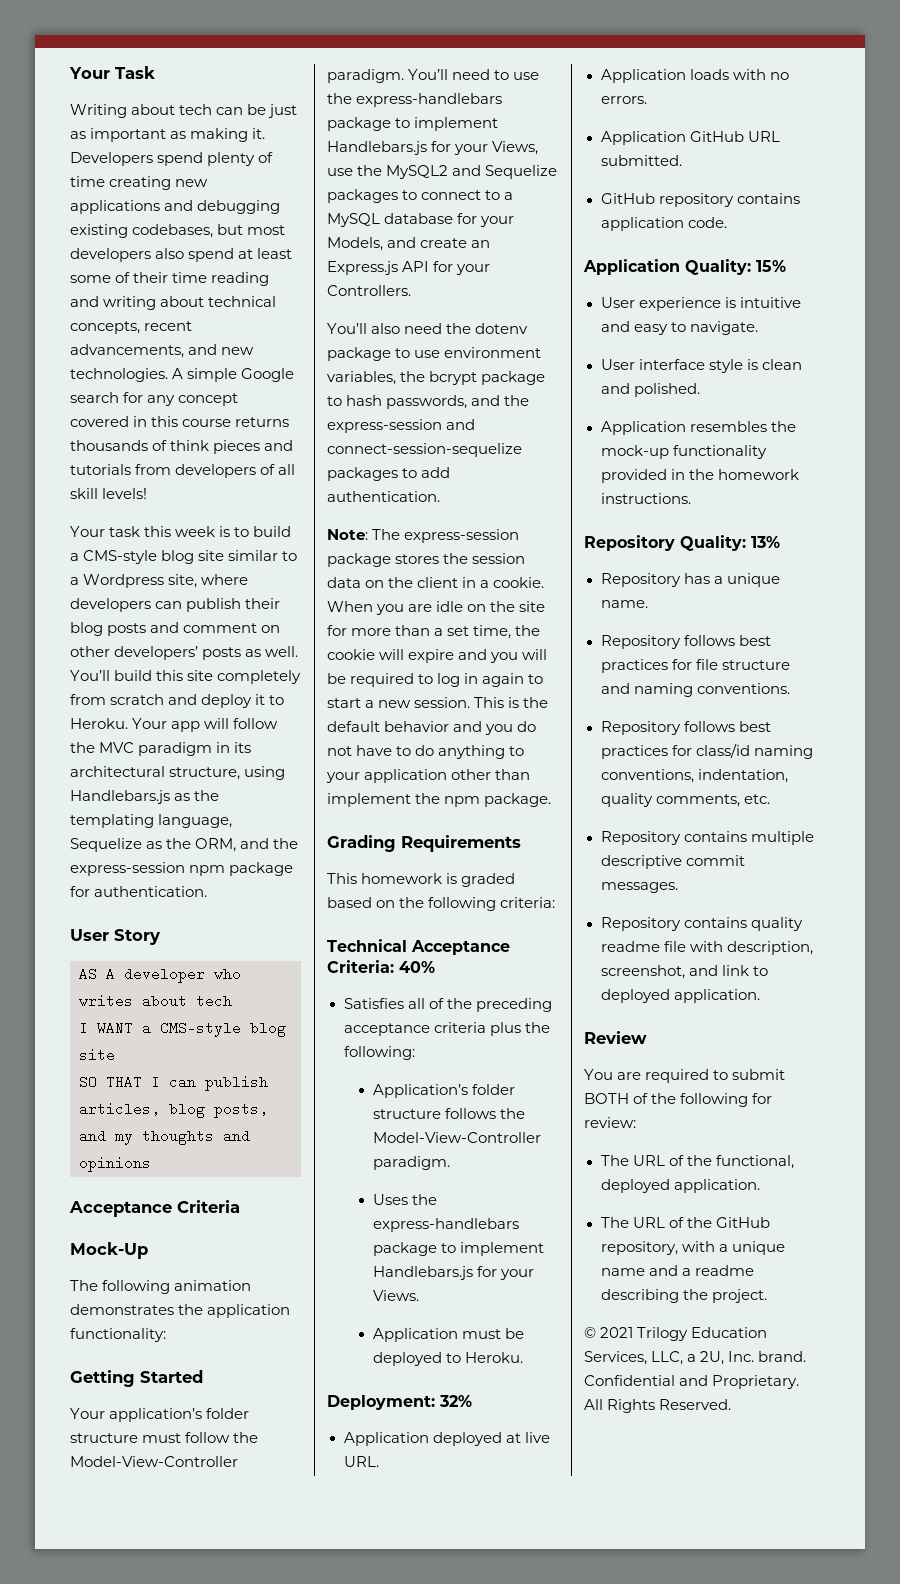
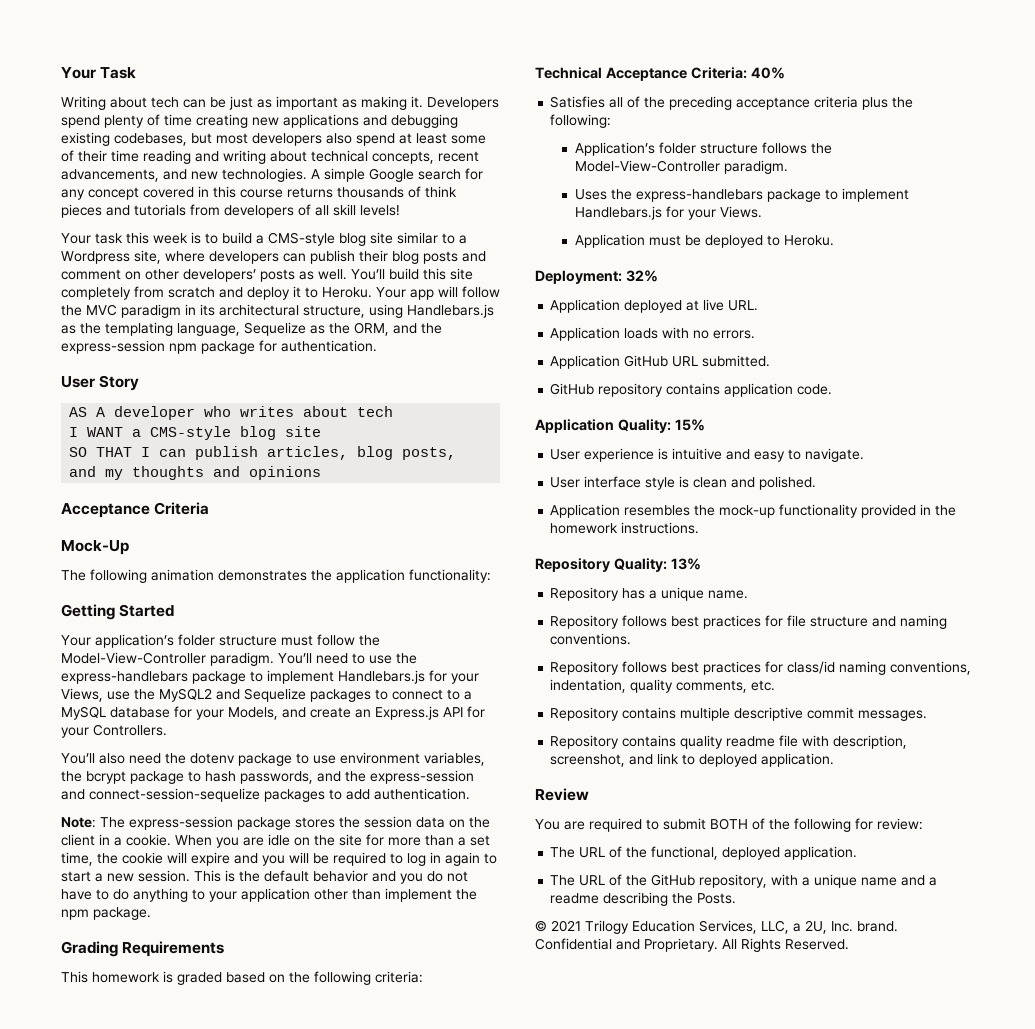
- The URL of the GitHub repository, with a unique name and a readme describing the project.
+ The URL of the GitHub repository, with a unique name and a readme describing the Posts.

